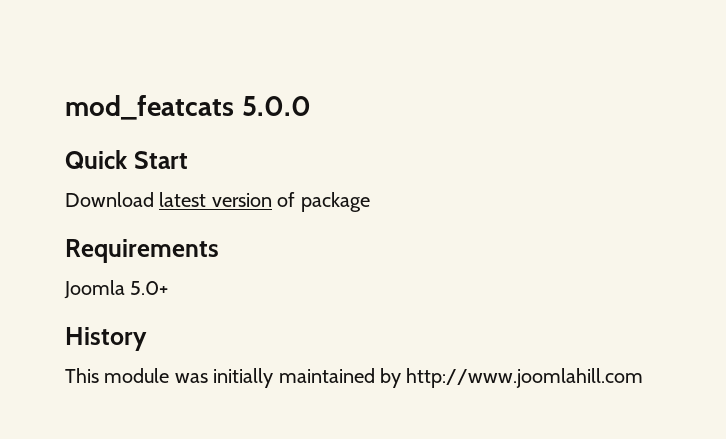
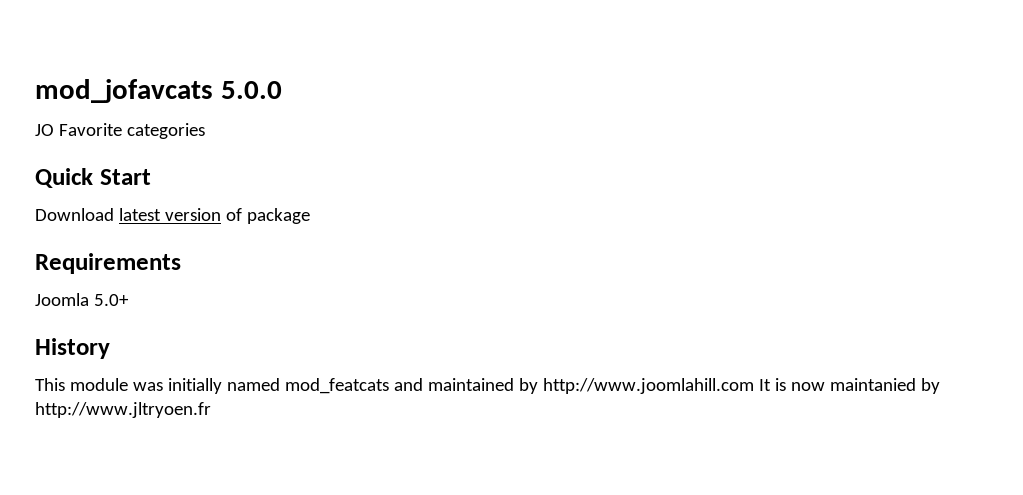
- mod_featcats 5.0.0
+ mod_jofavcats 5.0.0
+ JO Favorite categories
- This module was initially maintained by http://www.joomlahill.com
+ This module was initially named mod_featcats and maintained by http://www.joomlahill.com It is now maintanied by http://www.jltryoen.fr

